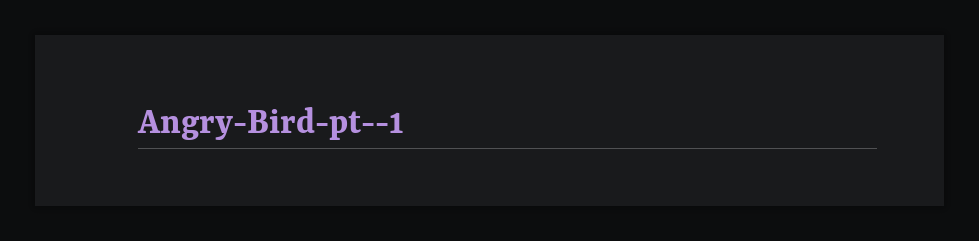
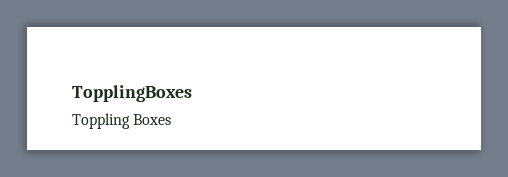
- Angry-Bird-pt--1
+ TopplingBoxes
+ Toppling Boxes

